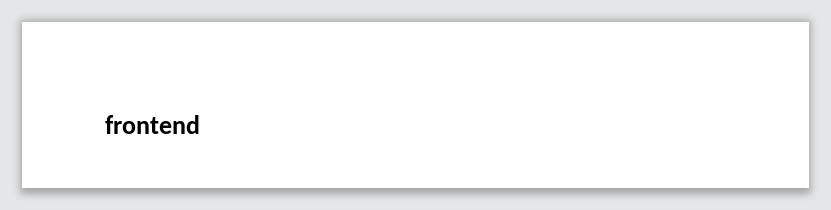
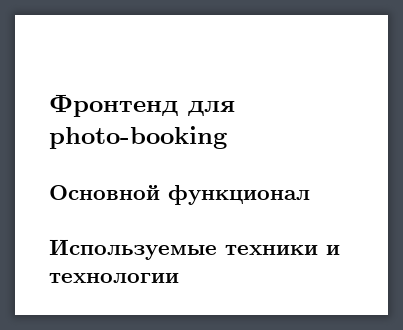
- frontend
+ Фронтенд для photo-booking
+ Основной функционал
+ Используемые техники и технологии

